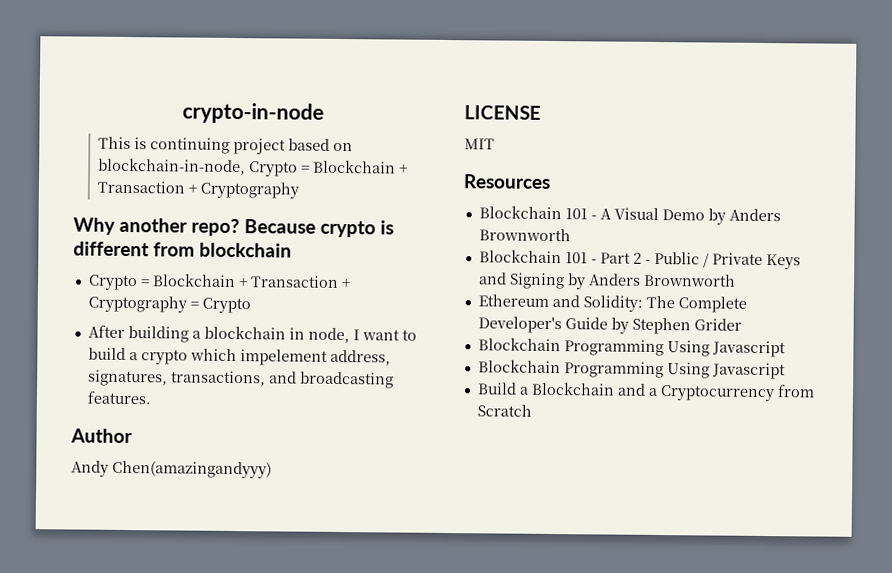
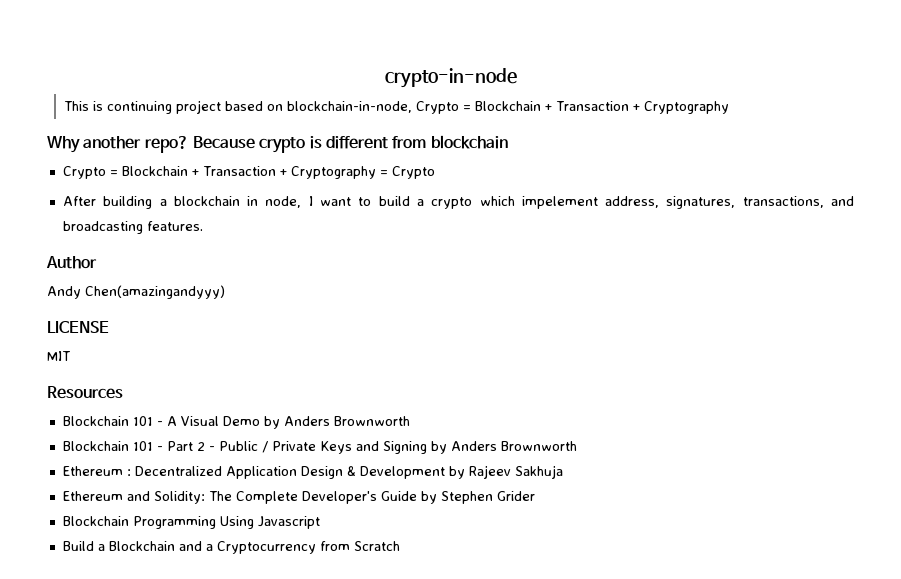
+ Ethereum : Decentralized Application Design & Development by Rajeev Sakhuja
  Ethereum and Solidity: The Complete Developer's Guide by Stephen Grider
- Blockchain Programming Using Javascript

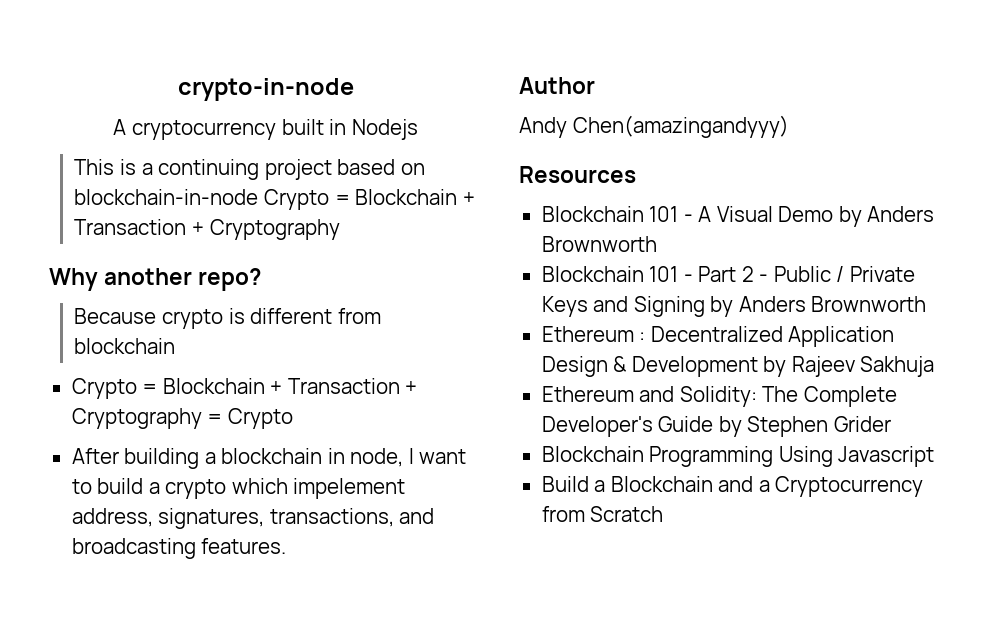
+ A cryptocurrency built in Nodejs
- This is continuing project based on blockchain-in-node, Crypto = Blockchain + Transaction + Cryptography
+ This is a continuing project based on blockchain-in-node Crypto = Blockchain + Transaction + Cryptography
- Why another repo? Because crypto is different from blockchain
+ Why another repo?
+ Because crypto is different from blockchain
- LICENSE
- MIT

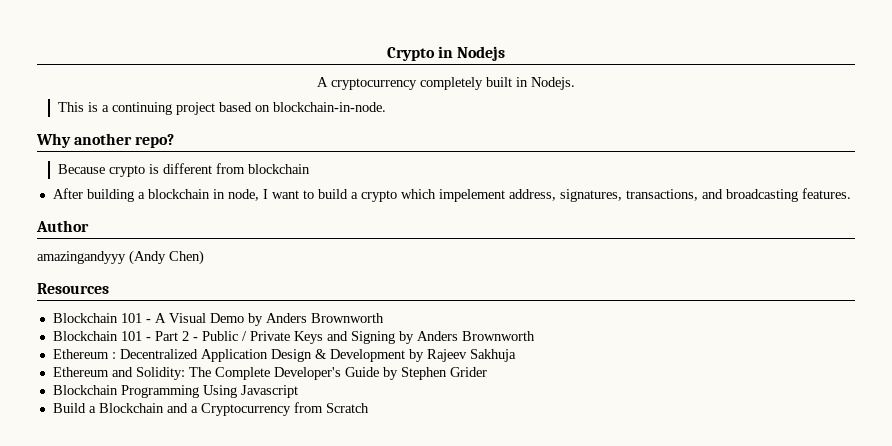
- crypto-in-node
+ Crypto in Nodejs
- A cryptocurrency built in Nodejs
+ A cryptocurrency completely built in Nodejs.
- This is a continuing project based on blockchain-in-node Crypto = Blockchain + Transaction + Cryptography
+ This is a continuing project based on blockchain-in-node.
- Crypto = Blockchain + Transaction + Cryptography = Crypto
- Andy Chen(amazingandyyy)
+ amazingandyyy (Andy Chen)

